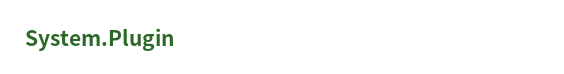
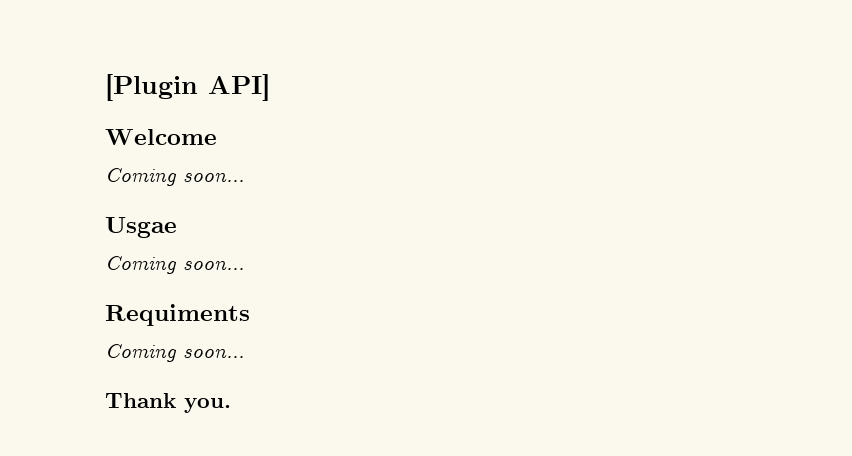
- System.Plugin
+ [Plugin API]
+ Welcome
+ Coming soon...
+ Usgae
+ Coming soon...
+ Requiments
+ Coming soon...
+ Thank you.

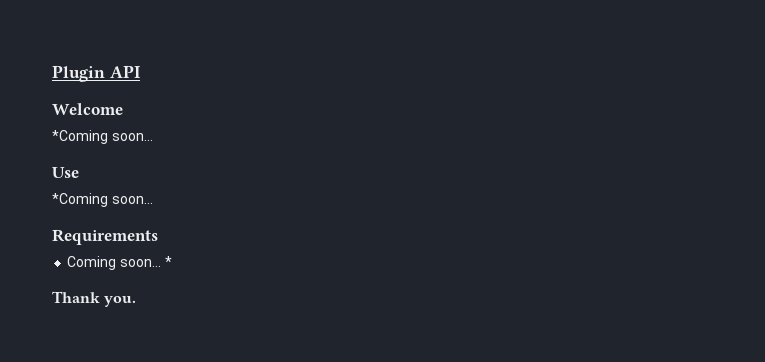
- [Plugin API]
+ Plugin API
  Welcome
- Coming soon...
- Usgae
- Coming soon...
- Requiments
- Coming soon...
+ *Coming soon...
+ Use
+ *Coming soon...
+ Requirements
+ Coming soon... *

